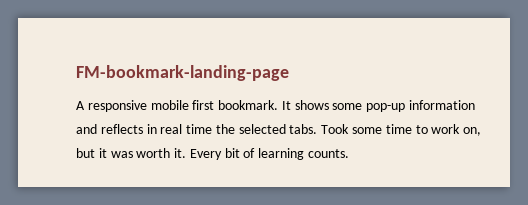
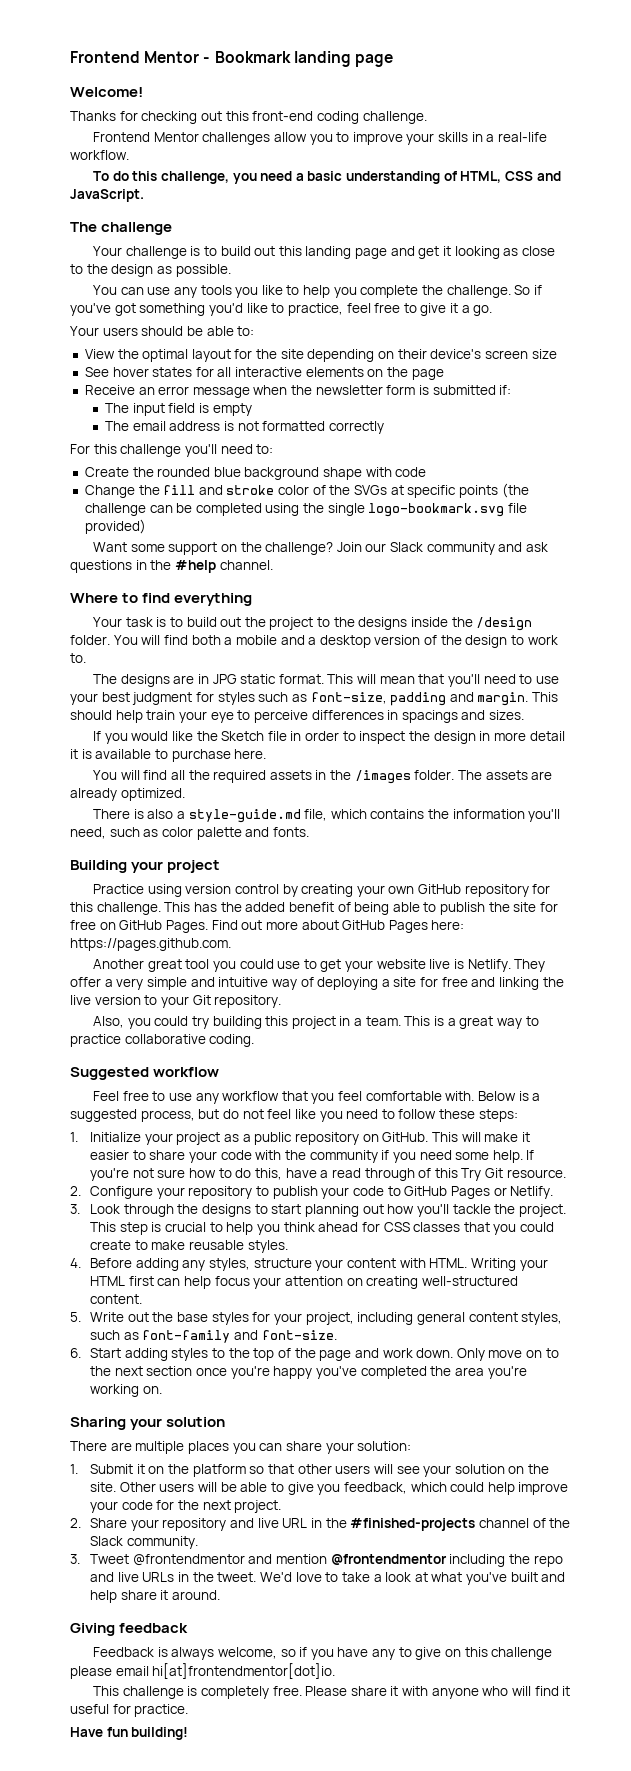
- FM-bookmark-landing-page
- A responsive mobile first bookmark. It shows some pop-up information and reflects in real time the selected tabs. Took some time to work on, but it was worth it. Every bit of learning counts.
+ Frontend Mentor - Bookmark landing page
+ Welcome!
+ Thanks for checking out this front-end coding challenge.
+ Frontend Mentor challenges allow you to improve your skills in a real-life workflow.
+ To do this challenge, you need a basic understanding of HTML, CSS and JavaScript.
+ The challenge
+ Your challenge is to build out this landing page and get it looking as close to the design as possible.
+ You can use any tools you like to help you complete the challenge. So if you've got something you'd like to practice, feel free to give it a go.
+ Your users should be able to:
+ View the optimal layout for the site depending on their device's screen size
+ See hover states for all interactive elements on the page
+ Receive an error message when the newsletter form is submitted if:
+ The input field is empty
+ The email address is not formatted correctly
+ For this challenge you'll need to:
+ Create the rounded blue background shape with code
+ Change the fill and stroke color of the SVGs at specific points (the challenge can be completed using the single logo-bookmark.svg file provided)
+ Want some support on the challenge? Join our Slack community and ask questions in the #help channel.
+ Where to find everything
+ Your task is to build out the project to the designs inside the /design folder. You will find both a mobile and a desktop version of the design to work to.
+ The designs are in JPG static format. This will mean that you'll need to use your best judgment for styles such as font-size, padding and margin. This should help train your eye to perceive differences in spacings and sizes.
+ If you would like the Sketch file in order to inspect the design in more detail it is available to purchase here.
+ You will find all the required assets in the /images folder. The assets are already optimized.
+ There is also a style-guide.md file, which contains the information you'll need, such as color palette and fonts.
+ Building your project
+ Practice using version control by creating your own GitHub repository for this challenge. This has the added benefit of being able to publish the site for free on GitHub Pages. Find out more about GitHub Pages here: https://pages.github.com.
+ Another great tool you could use to get your website live is Netlify. They offer a very simple and intuitive way of deploying a site for free and linking the live version to your Git repository.
+ Also, you could try building this project in a team. This is a great way to practice collaborative coding.
+ Suggested workflow
+ Feel free to use any workflow that you feel comfortable with. Below is a suggested process, but do not feel like you need to follow these steps:
+ 1. Initialize your project as a public repository on GitHub. This will make it easier to share your code with the community if you need some help. If you're not sure how to do this, have a read through of this Try Git resource.
+ 2. Configure your repository to publish your code to GitHub Pages or Netlify.
+ 3. Look through the designs to start planning out how you'll tackle the project. This step is crucial to help you think ahead for CSS classes that you could create to make reusable styles.
+ 4. Before adding any styles, structure your content with HTML. Writing your HTML first can help focus your attention on creating well-structured content.
+ 5. Write out the base styles for your project, including general content styles, such as font-family and font-size.
+ 6. Start adding styles to the top of the page and work down. Only move on to the next section once you're happy you've completed the area you're working on.
+ Sharing your solution
+ There are multiple places you can share your solution:
+ 1. Submit it on the platform so that other users will see your solution on the site. Other users will be able to give you feedback, which could help improve your code for the next project.
+ 2. Share your repository and live URL in the #finished-projects channel of the Slack community.
+ 3. Tweet @frontendmentor and mention @frontendmentor including the repo and live URLs in the tweet. We'd love to take a look at what you've built and help share it around.
+ Giving feedback
+ Feedback is always welcome, so if you have any to give on this challenge please email hi[at]frontendmentor[dot]io.
+ This challenge is completely free. Please share it with anyone who will find it useful for practice.
+ Have fun building!

